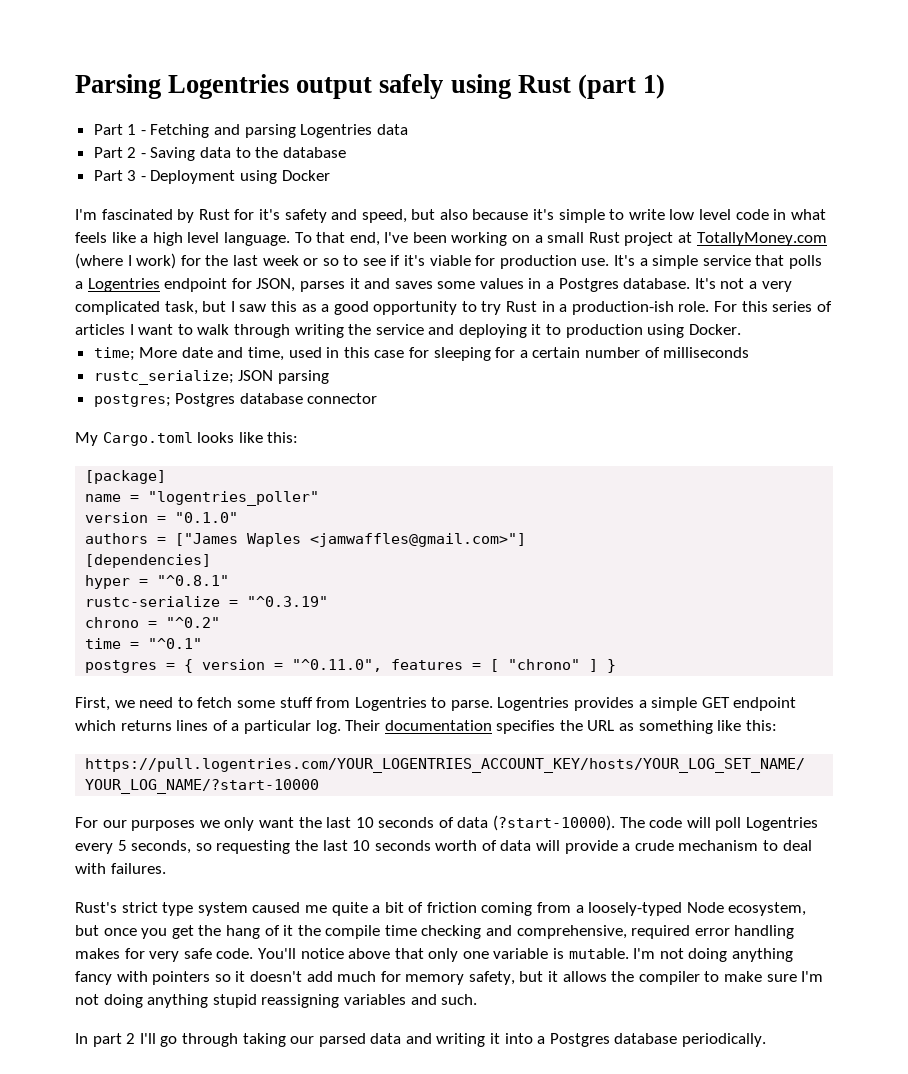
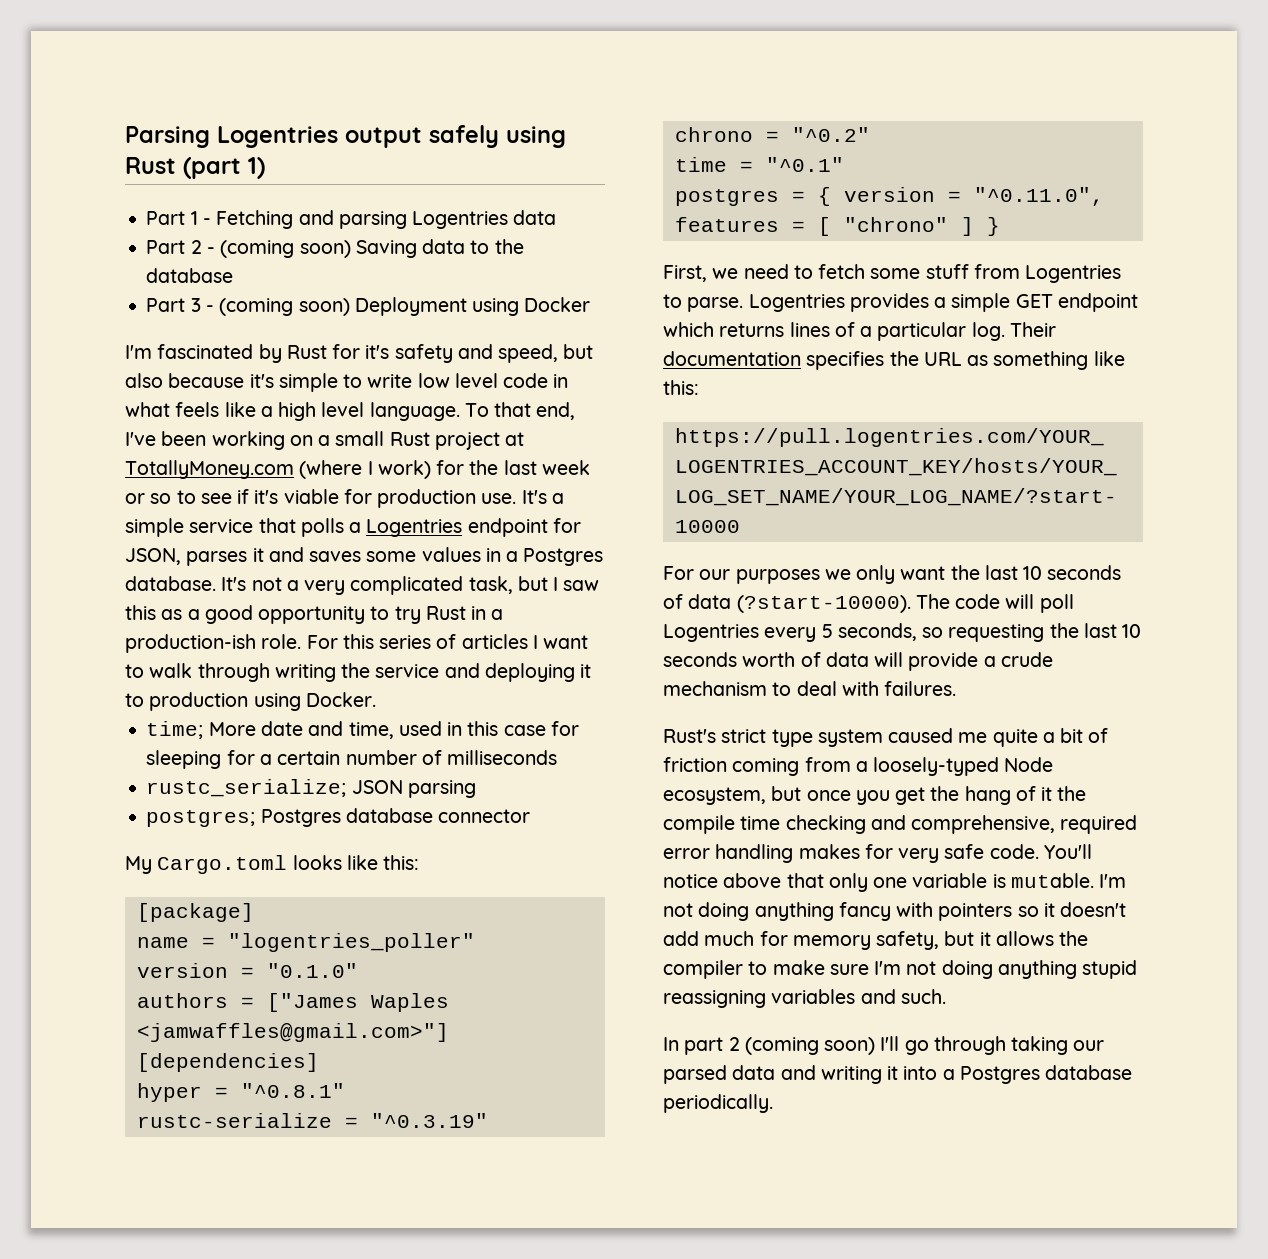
- Part 2 - Saving data to the database
+ Part 2 - (coming soon) Saving data to the database
- Part 3 - Deployment using Docker
+ Part 3 - (coming soon) Deployment using Docker
- In part 2 I'll go through taking our parsed data and writing it into a Postgres database periodically.
+ In part 2 (coming soon) I'll go through taking our parsed data and writing it into a Postgres database periodically.

